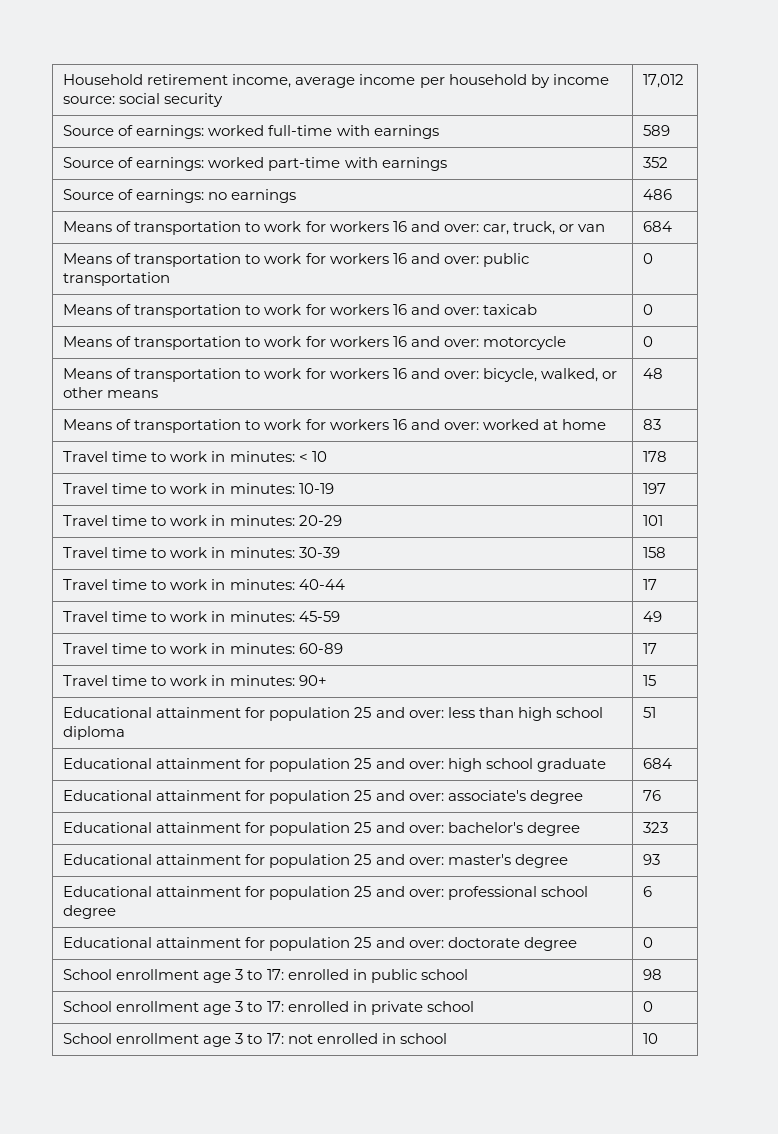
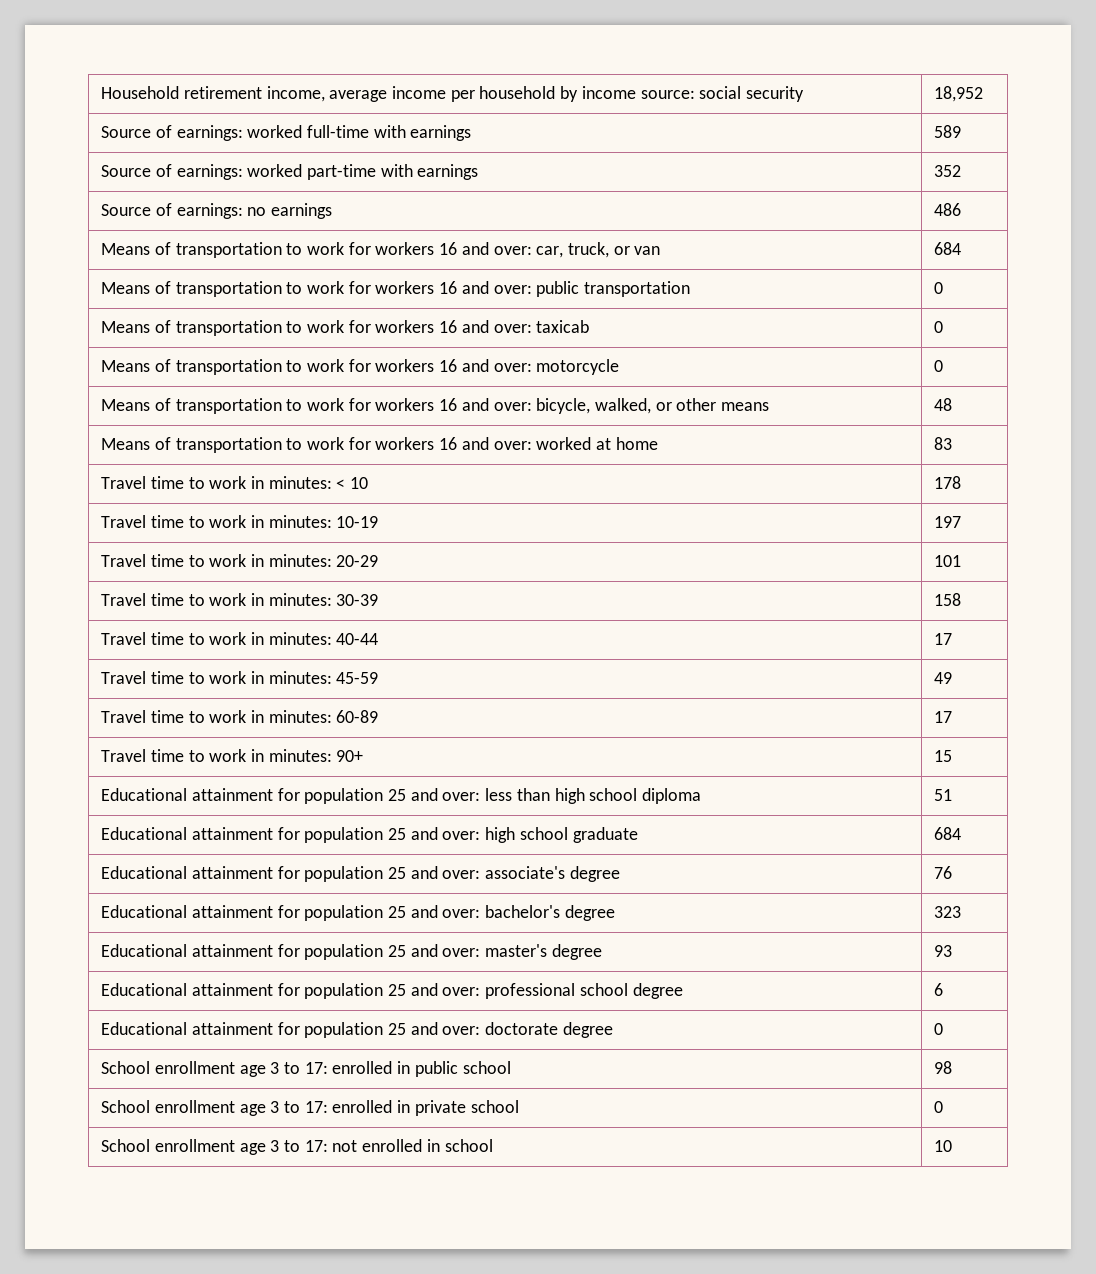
- Household retirement income, average income per household by income source: social security | 17,012
+ Household retirement income, average income per household by income source: social security | 18,952

